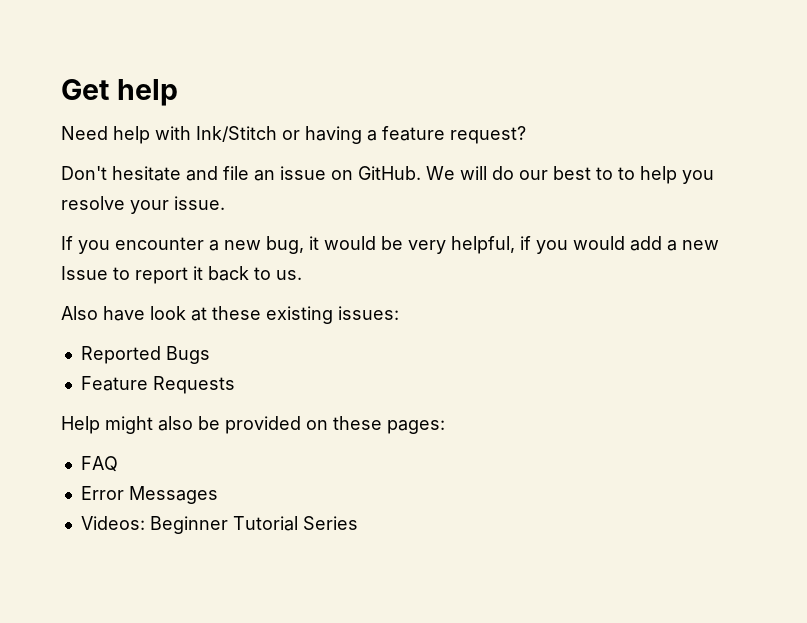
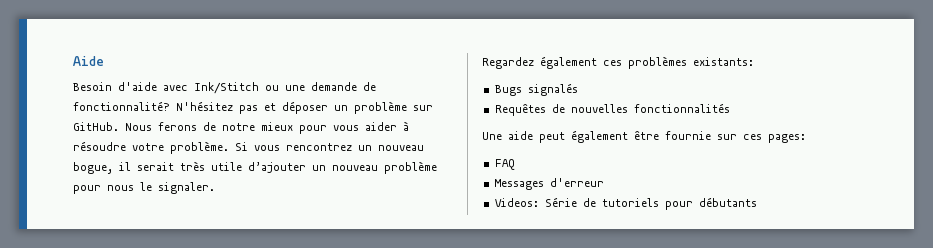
- Get help
- Need help with Ink/Stitch or having a feature request?
- Don't hesitate and file an issue on GitHub. We will do our best to to help you resolve your issue.
- If you encounter a new bug, it would be very helpful, if you would add a new Issue to report it back to us.
- Also have look at these existing issues:
- Reported Bugs
- Feature Requests
- Help might also be provided on these pages:
+ Aide
+ Besoin d'aide avec Ink/Stitch ou une demande de fonctionnalité? N'hésitez pas et déposer un problème sur GitHub. Nous ferons de notre mieux pour vous aider à résoudre votre problème. Si vous rencontrez un nouveau bogue, il serait très utile d’ajouter un nouveau problème pour nous le signaler.
+ Regardez également ces problèmes existants:
+ Bugs signalés
+ Requêtes de nouvelles fonctionnalités
+ Une aide peut également être fournie sur ces pages:
- Error Messages
+ Messages d'erreur
- Videos: Beginner Tutorial Series
+ Videos: Série de tutoriels pour débutants

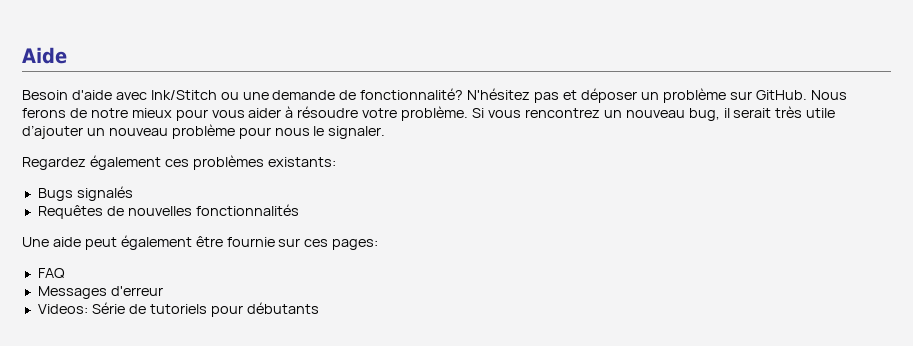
- Si vous rencontrez un nouveau bogue, il serait très utile d’ajouter un nouveau problème pour nous le signaler.
+ Si vous rencontrez un nouveau bug, il serait très utile d’ajouter un nouveau problème pour nous le signaler.

